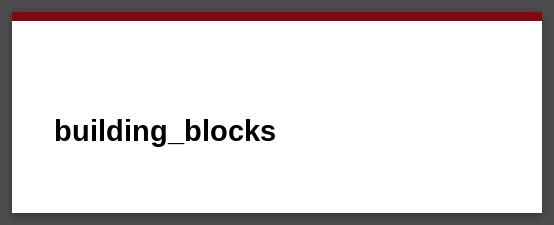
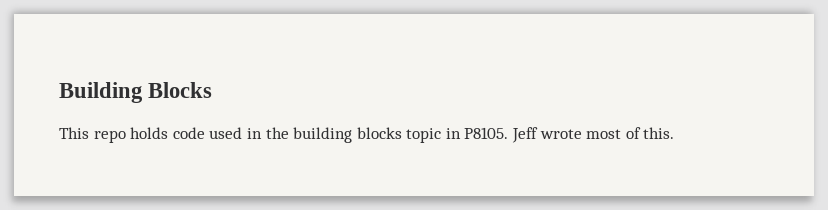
- building_blocks
+ Building Blocks
+ This repo holds code used in the building blocks topic in P8105. Jeff wrote most of this.

